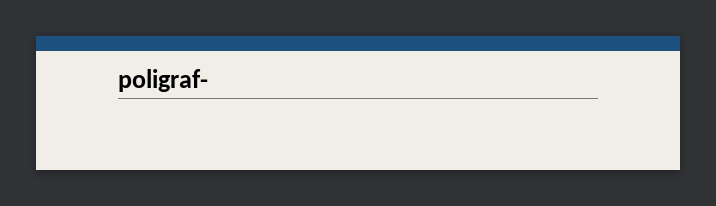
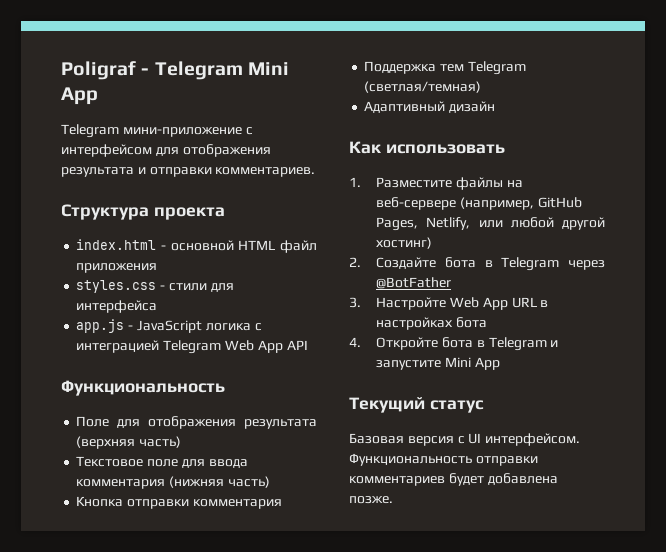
- poligraf-
+ Poligraf - Telegram Mini App
+ Telegram мини-приложение с интерфейсом для отображения результата и отправки комментариев.
+ Структура проекта
+ index.html - основной HTML файл приложения
+ styles.css - стили для интерфейса
+ app.js - JavaScript логика с интеграцией Telegram Web App API
+ Функциональность
+ Поле для отображения результата (верхняя часть)
+ Текстовое поле для ввода комментария (нижняя часть)
+ Кнопка отправки комментария
+ Поддержка тем Telegram (светлая/темная)
+ Адаптивный дизайн
+ Как использовать
+ 1. Разместите файлы на веб-сервере (например, GitHub Pages, Netlify, или любой другой хостинг)
+ 2. Создайте бота в Telegram через @BotFather
+ 3. Настройте Web App URL в настройках бота
+ 4. Откройте бота в Telegram и запустите Mini App
+ Текущий статус
+ Базовая версия с UI интерфейсом. Функциональность отправки комментариев будет добавлена позже.

